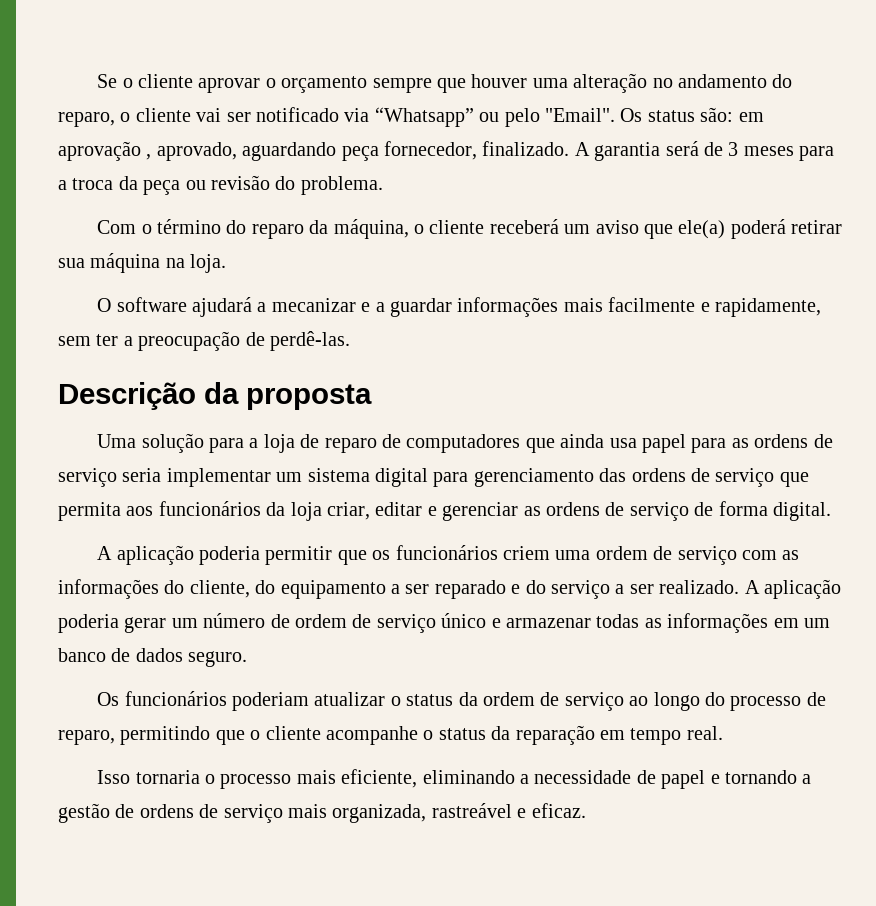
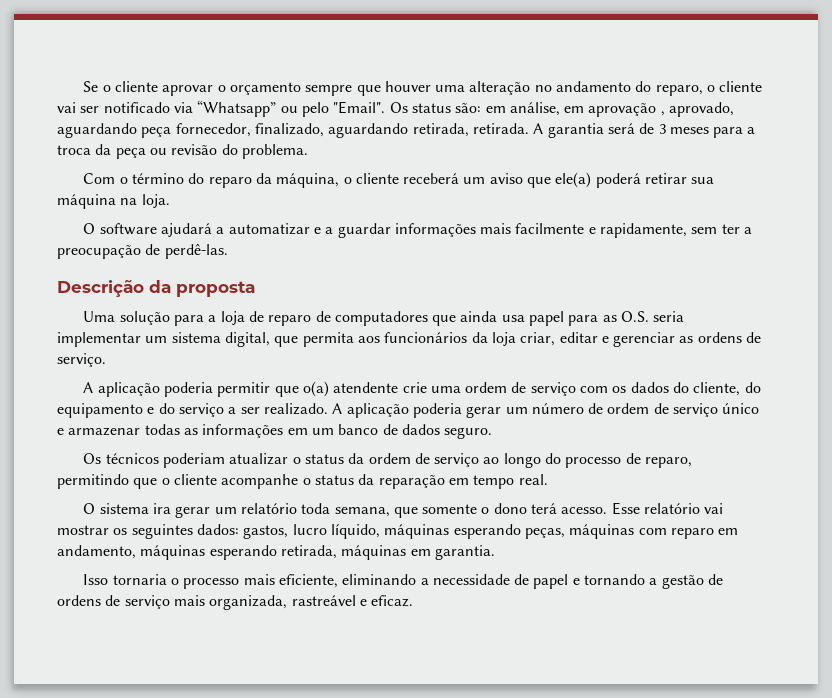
- Os status são: em aprovação , aprovado, aguardando peça fornecedor, finalizado.
+ Os status são: em análise, em aprovação , aprovado, aguardando peça fornecedor, finalizado, aguardando retirada, retirada.
- O software ajudará a mecanizar e a guardar informações mais facilmente e rapidamente, sem ter a preocupação de perdê-las.
+ O software ajudará a automatizar e a guardar informações mais facilmente e rapidamente, sem ter a preocupação de perdê-las.
- Uma solução para a loja de reparo de computadores que ainda usa papel para as ordens de serviço seria implementar um sistema digital para gerenciamento das ordens de serviço que permita aos funcionários da loja criar, editar e gerenciar as ordens de serviço de forma digital.
+ Uma solução para a loja de reparo de computadores que ainda usa papel para as O.S. seria implementar um sistema digital, que permita aos funcionários da loja criar, editar e gerenciar as ordens de serviço.
- A aplicação poderia permitir que os funcionários criem uma ordem de serviço com as informações do cliente, do equipamento a ser reparado e do serviço a ser realizado.
+ A aplicação poderia permitir que o(a) atendente crie uma ordem de serviço com os dados do cliente, do equipamento e do serviço a ser realizado.
- Os funcionários poderiam atualizar o status da ordem de serviço ao longo do processo de reparo, permitindo que o cliente acompanhe o status da reparação em tempo real.
+ Os técnicos poderiam atualizar o status da ordem de serviço ao longo do processo de reparo, permitindo que o cliente acompanhe o status da reparação em tempo real.
+ O sistema ira gerar um relatório toda semana, que somente o dono terá acesso. Esse relatório vai mostrar os seguintes dados: gastos, lucro líquido, máquinas esperando peças, máquinas com reparo em andamento, máquinas esperando retirada, máquinas em garantia.

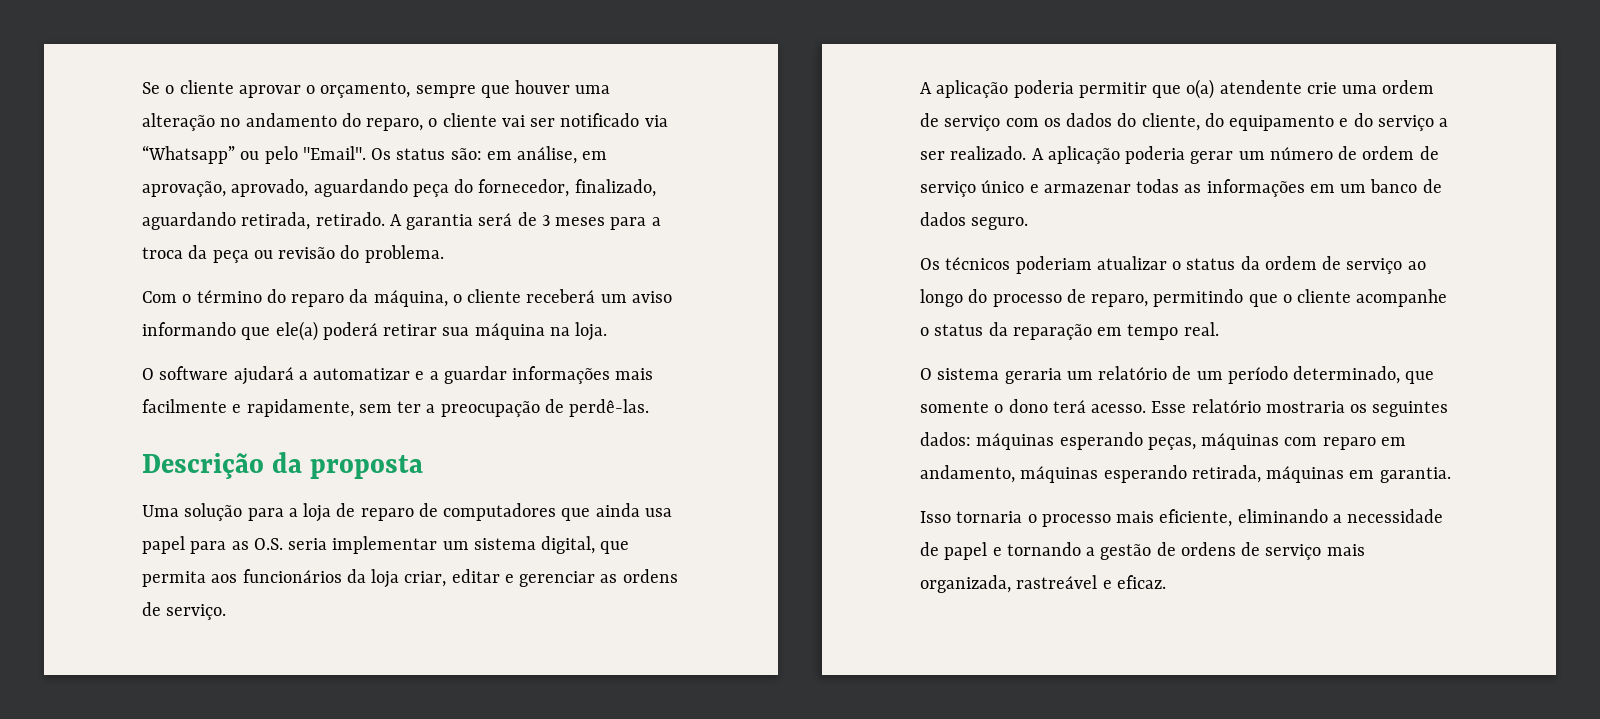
- Se o cliente aprovar o orçamento sempre que houver uma alteração no andamento do reparo, o cliente vai ser notificado via “Whatsapp” ou pelo "Email".
+ Se o cliente aprovar o orçamento, sempre que houver uma alteração no andamento do reparo, o cliente vai ser notificado via “Whatsapp” ou pelo "Email".
- Os status são: em análise, em aprovação , aprovado, aguardando peça fornecedor, finalizado, aguardando retirada, retirada.
+ Os status são: em análise, em aprovação, aprovado, aguardando peça do fornecedor, finalizado, aguardando retirada, retirado.
- Com o término do reparo da máquina, o cliente receberá um aviso que ele(a) poderá retirar sua máquina na loja.
+ Com o término do reparo da máquina, o cliente receberá um aviso informando que ele(a) poderá retirar sua máquina na loja.
- O sistema ira gerar um relatório toda semana, que somente o dono terá acesso.
+ O sistema geraria um relatório de um período determinado, que somente o dono terá acesso.
- Esse relatório vai mostrar os seguintes dados: gastos, lucro líquido, máquinas esperando peças, máquinas com reparo em andamento, máquinas esperando retirada, máquinas em garantia.
+ Esse relatório mostraria os seguintes dados: máquinas esperando peças, máquinas com reparo em andamento, máquinas esperando retirada, máquinas em garantia.

